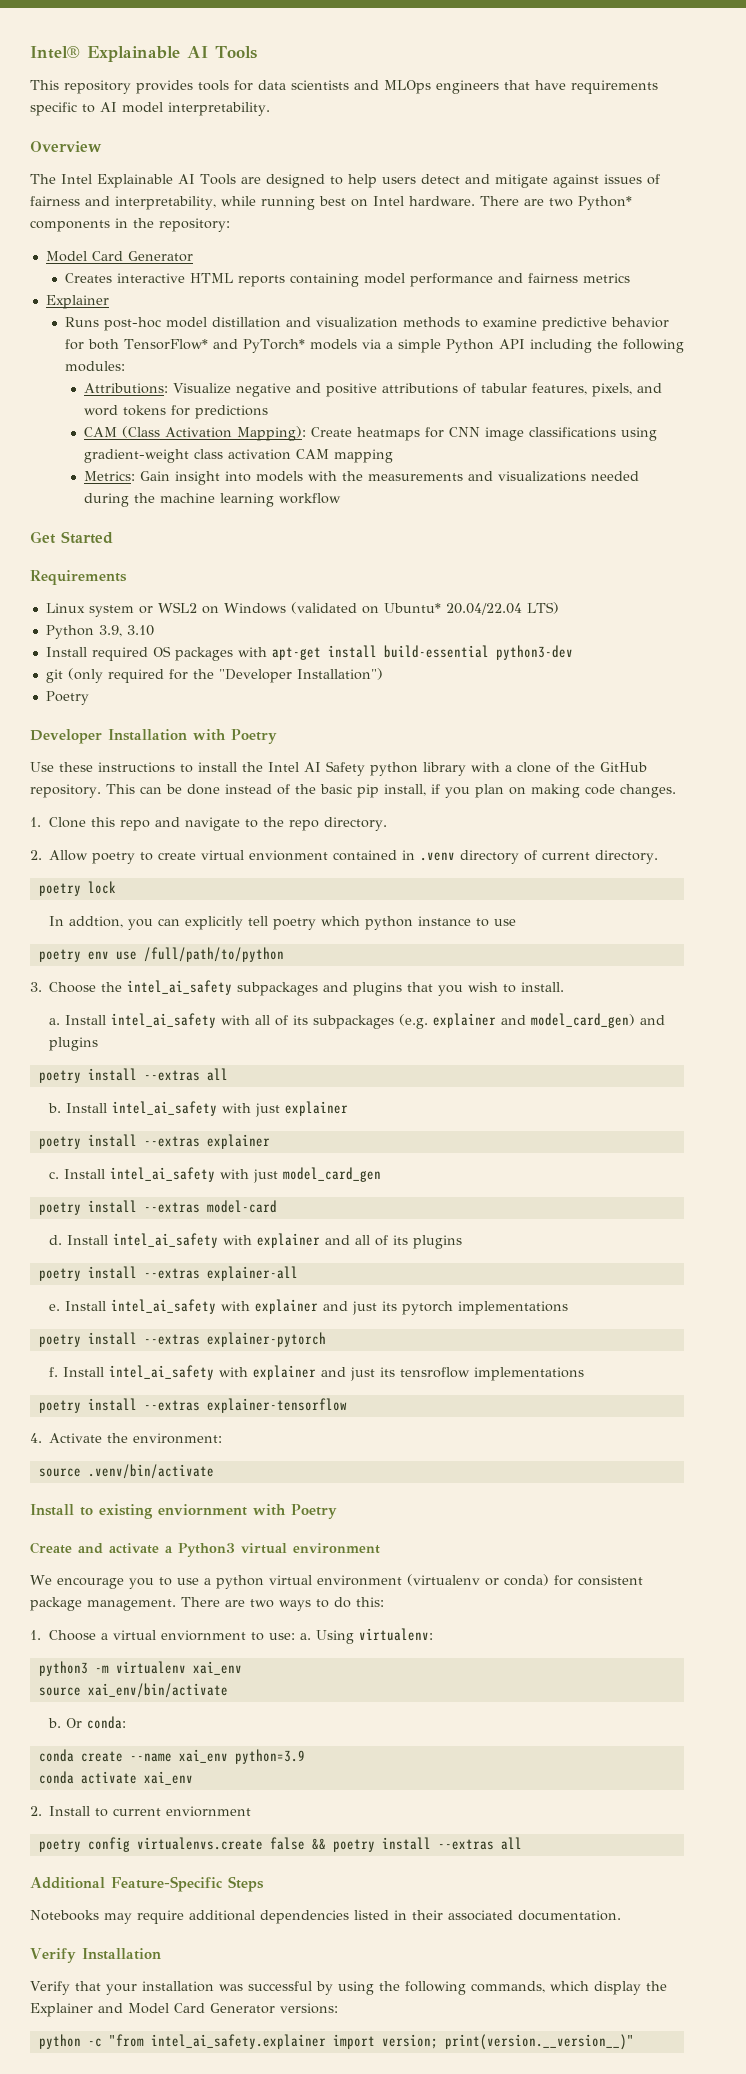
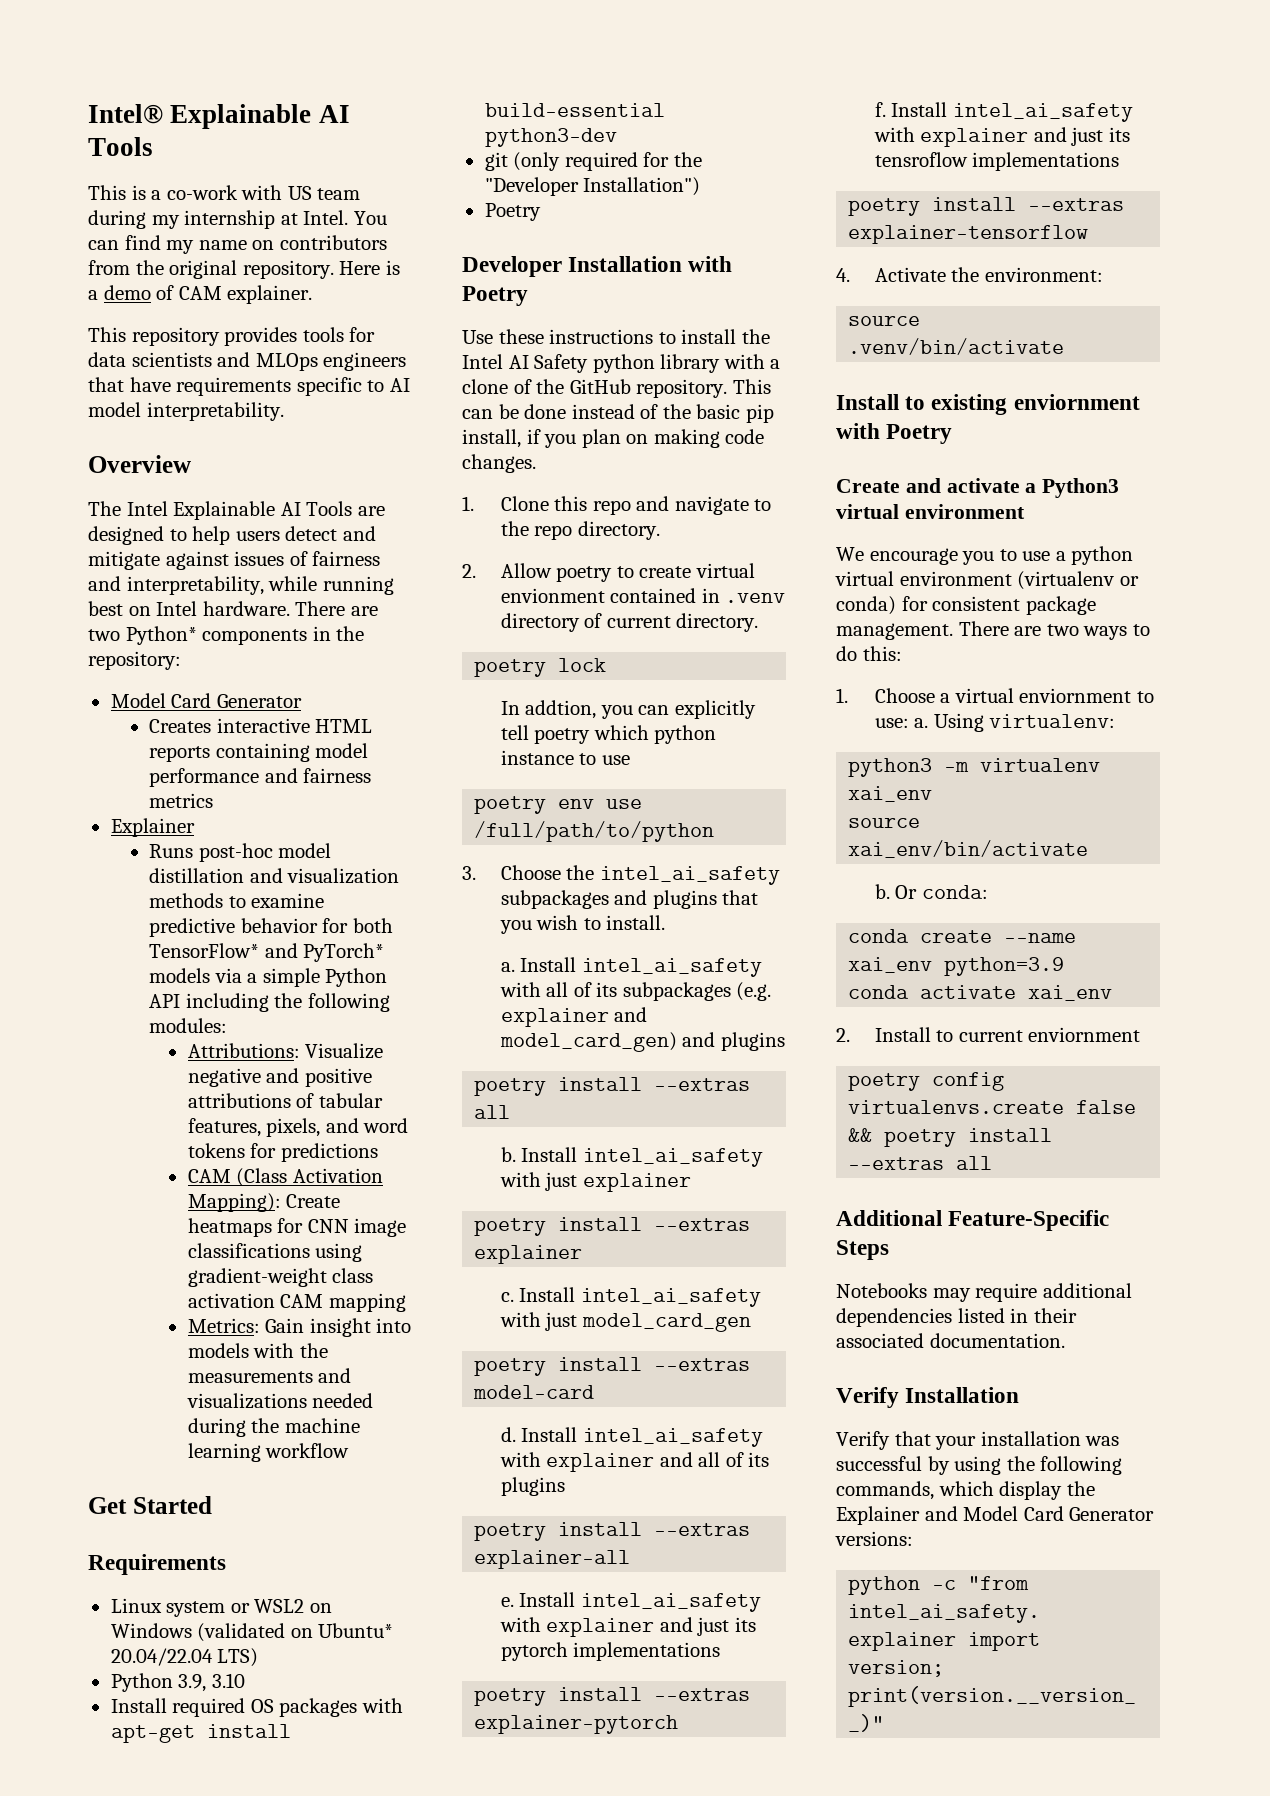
+ This is a co-work with US team during my internship at Intel. You can find my name on contributors from the original repository. Here is a demo of CAM explainer.

